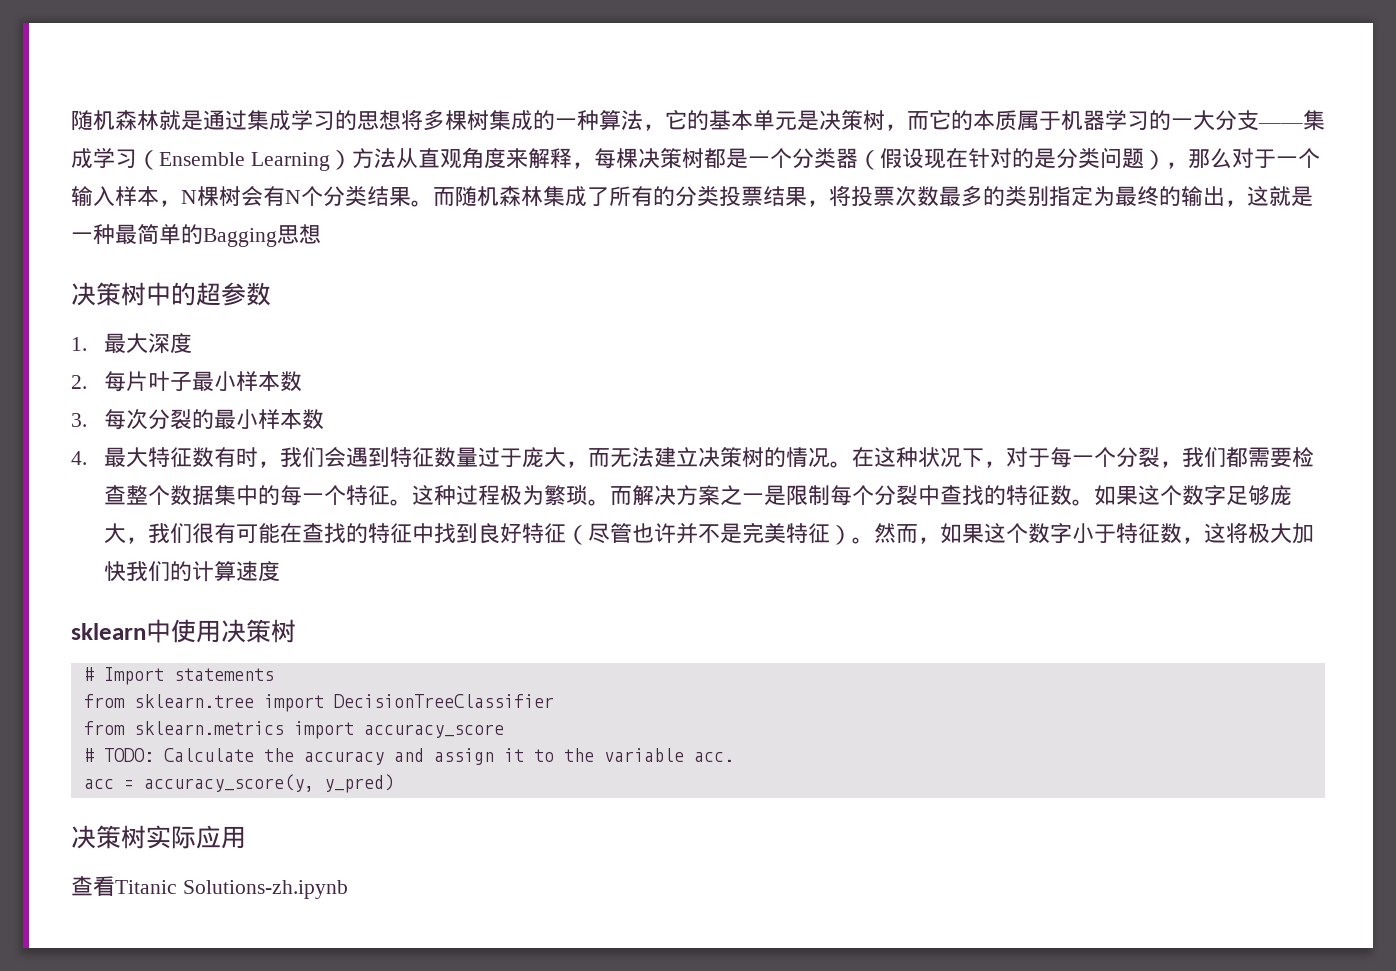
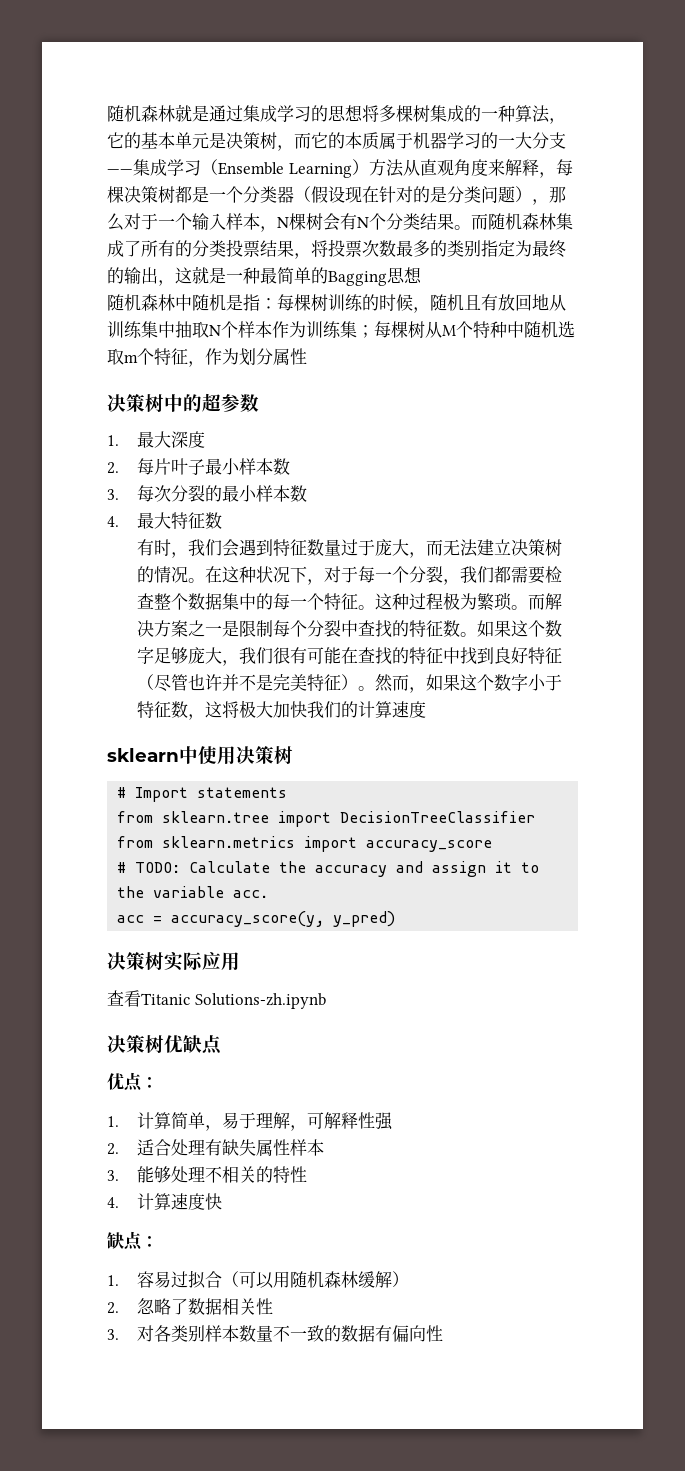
+ 随机森林中随机是指：每棵树训练的时候，随机且有放回地从训练集中抽取N个样本作为训练集；每棵树从M个特种中随机选取m个特征，作为划分属性
- 4.最大特征数有时，我们会遇到特征数量过于庞大，而无法建立决策树的情况。
+ 4.最大特征数
+ 有时，我们会遇到特征数量过于庞大，而无法建立决策树的情况。
+ 决策树优缺点
+ 优点：
+ 1.计算简单，易于理解，可解释性强
+ 2.适合处理有缺失属性样本
+ 3.能够处理不相关的特性
+ 4.计算速度快
+ 缺点：
+ 1.容易过拟合（可以用随机森林缓解）
+ 2.忽略了数据相关性
+ 3.对各类别样本数量不一致的数据有偏向性

